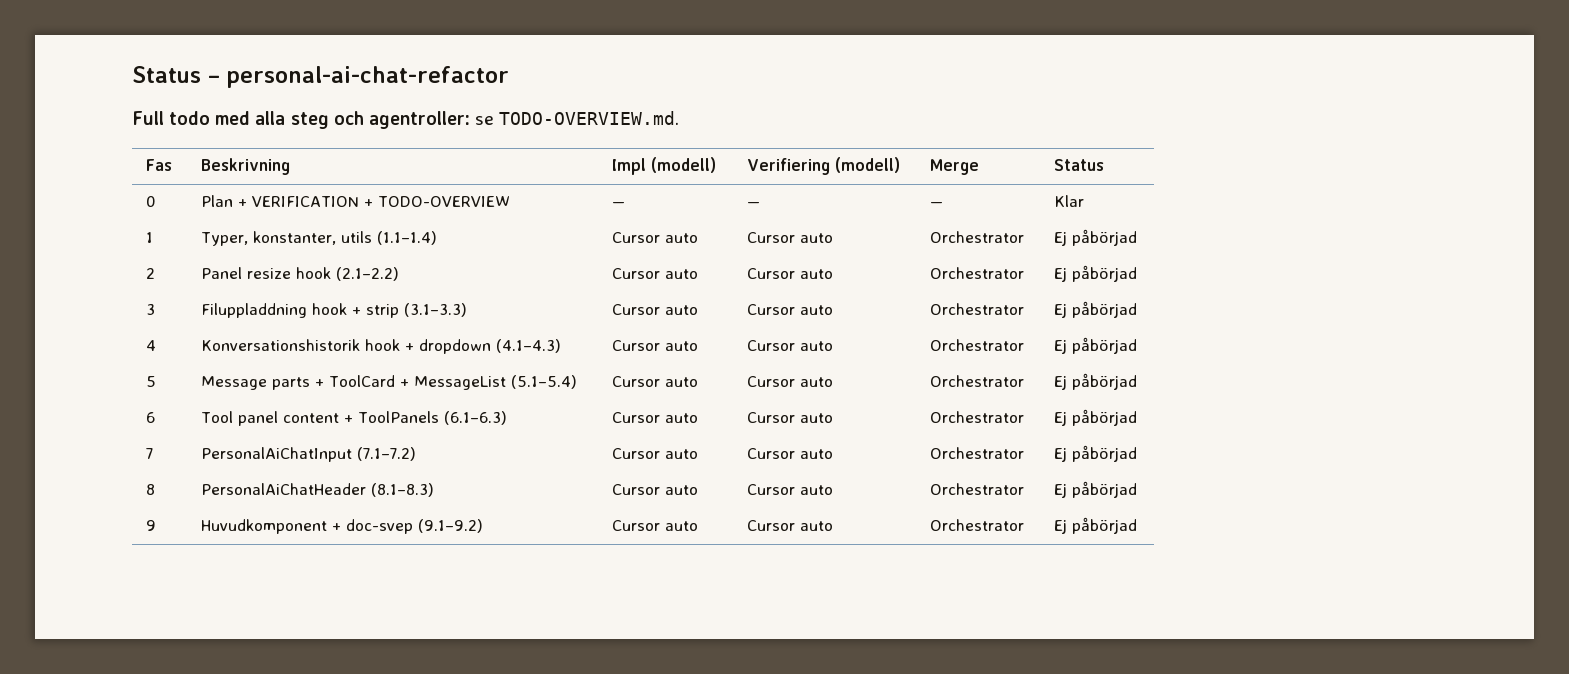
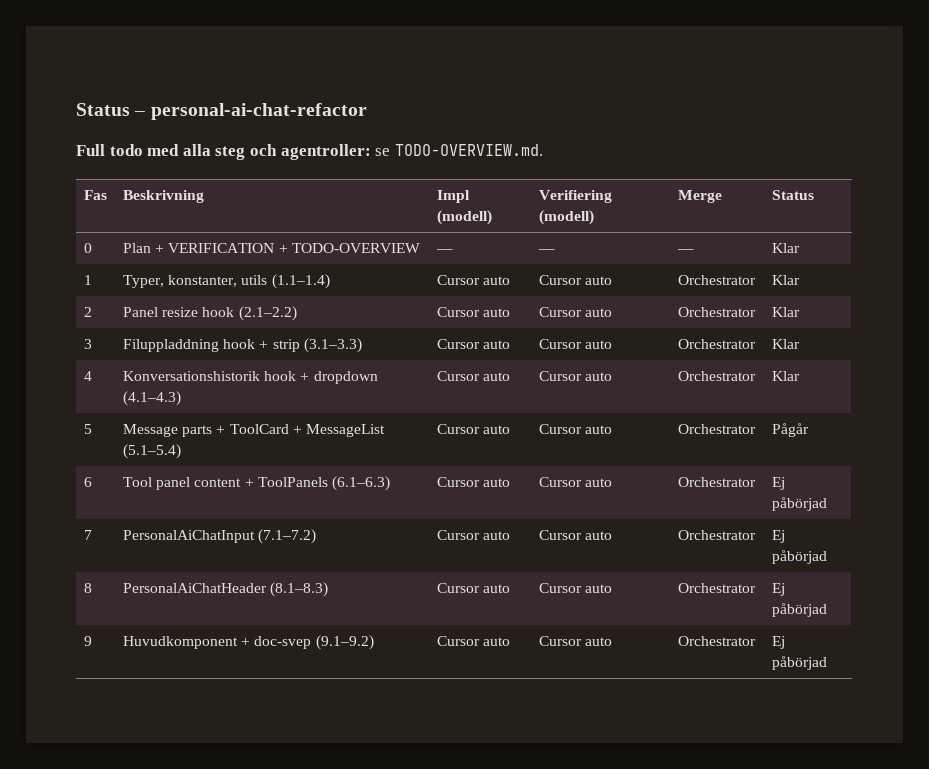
- 1 | Typer, konstanter, utils (1.1–1.4) | Cursor auto | Cursor auto | Orchestrator | Ej påbörjad
+ 1 | Typer, konstanter, utils (1.1–1.4) | Cursor auto | Cursor auto | Orchestrator | Klar
- 2 | Panel resize hook (2.1–2.2) | Cursor auto | Cursor auto | Orchestrator | Ej påbörjad
+ 2 | Panel resize hook (2.1–2.2) | Cursor auto | Cursor auto | Orchestrator | Klar
- 3 | Filuppladdning hook + strip (3.1–3.3) | Cursor auto | Cursor auto | Orchestrator | Ej påbörjad
+ 3 | Filuppladdning hook + strip (3.1–3.3) | Cursor auto | Cursor auto | Orchestrator | Klar
- 4 | Konversationshistorik hook + dropdown (4.1–4.3) | Cursor auto | Cursor auto | Orchestrator | Ej påbörjad
+ 4 | Konversationshistorik hook + dropdown (4.1–4.3) | Cursor auto | Cursor auto | Orchestrator | Klar
- 5 | Message parts + ToolCard + MessageList (5.1–5.4) | Cursor auto | Cursor auto | Orchestrator | Ej påbörjad
+ 5 | Message parts + ToolCard + MessageList (5.1–5.4) | Cursor auto | Cursor auto | Orchestrator | Pågår

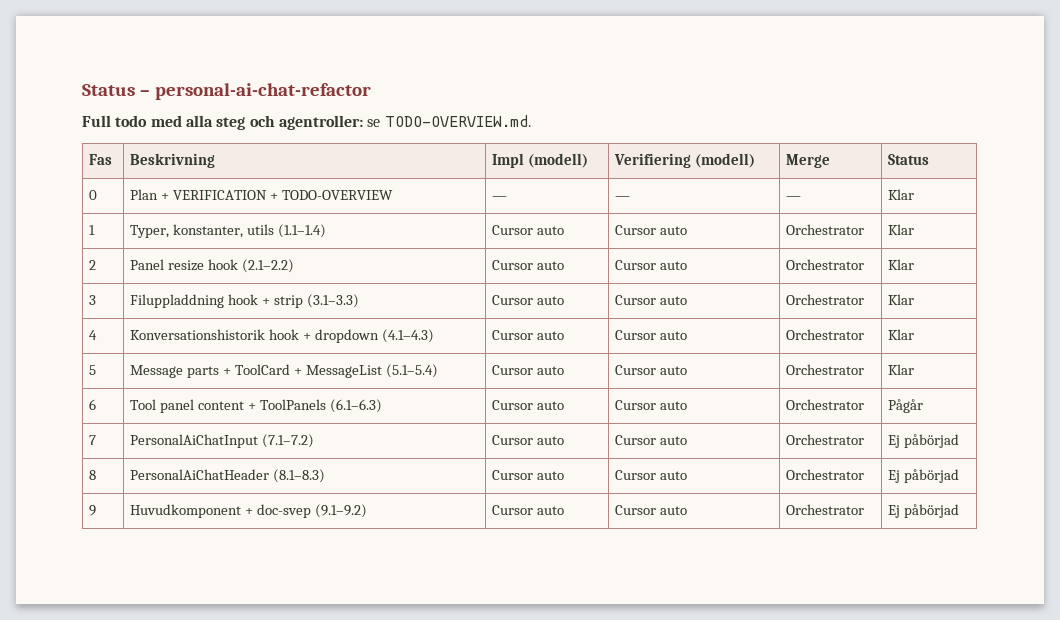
- 5 | Message parts + ToolCard + MessageList (5.1–5.4) | Cursor auto | Cursor auto | Orchestrator | Pågår
+ 5 | Message parts + ToolCard + MessageList (5.1–5.4) | Cursor auto | Cursor auto | Orchestrator | Klar
- 6 | Tool panel content + ToolPanels (6.1–6.3) | Cursor auto | Cursor auto | Orchestrator | Ej påbörjad
+ 6 | Tool panel content + ToolPanels (6.1–6.3) | Cursor auto | Cursor auto | Orchestrator | Pågår

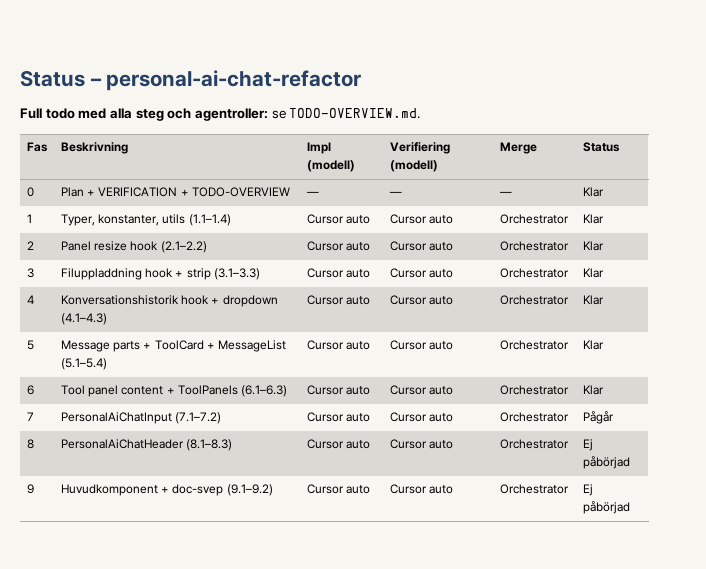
- 6 | Tool panel content + ToolPanels (6.1–6.3) | Cursor auto | Cursor auto | Orchestrator | Pågår
+ 6 | Tool panel content + ToolPanels (6.1–6.3) | Cursor auto | Cursor auto | Orchestrator | Klar
- 7 | PersonalAiChatInput (7.1–7.2) | Cursor auto | Cursor auto | Orchestrator | Ej påbörjad
+ 7 | PersonalAiChatInput (7.1–7.2) | Cursor auto | Cursor auto | Orchestrator | Pågår

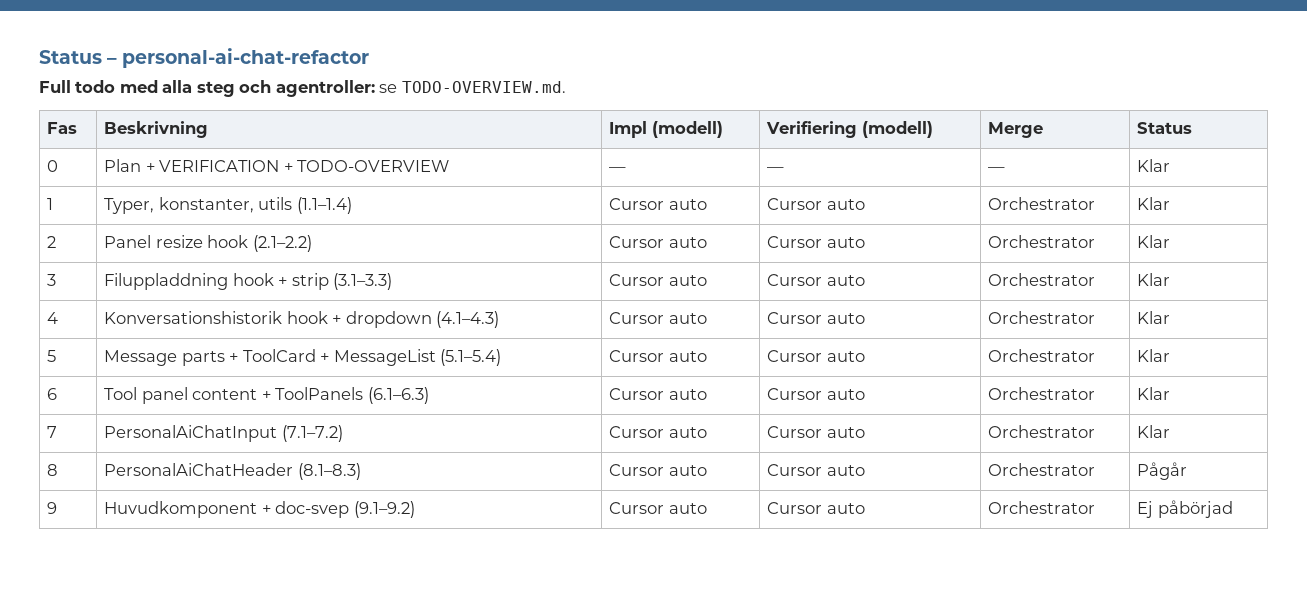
- 7 | PersonalAiChatInput (7.1–7.2) | Cursor auto | Cursor auto | Orchestrator | Pågår
+ 7 | PersonalAiChatInput (7.1–7.2) | Cursor auto | Cursor auto | Orchestrator | Klar
- 8 | PersonalAiChatHeader (8.1–8.3) | Cursor auto | Cursor auto | Orchestrator | Ej påbörjad
+ 8 | PersonalAiChatHeader (8.1–8.3) | Cursor auto | Cursor auto | Orchestrator | Pågår

